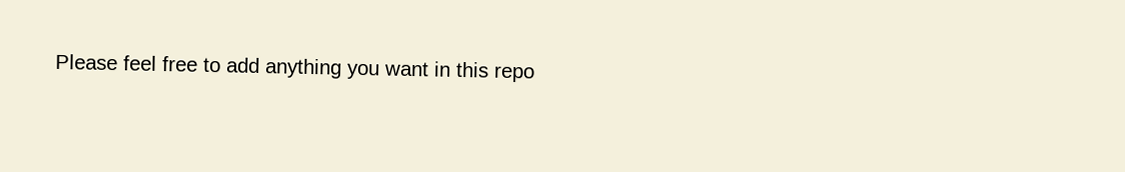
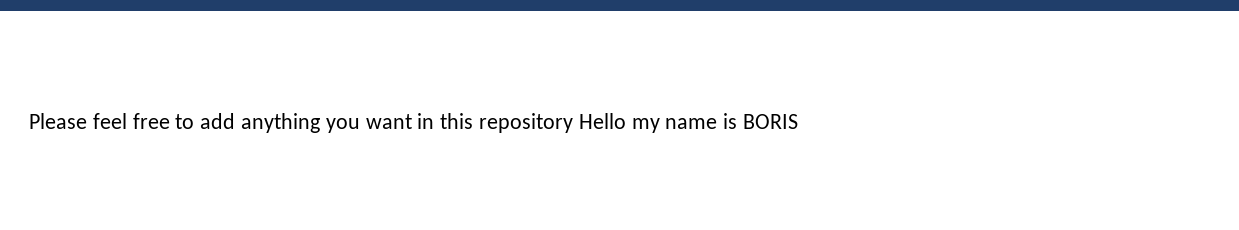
- Please feel free to add anything you want in this repo
+ Please feel free to add anything you want in this repository Hello my name is BORIS

